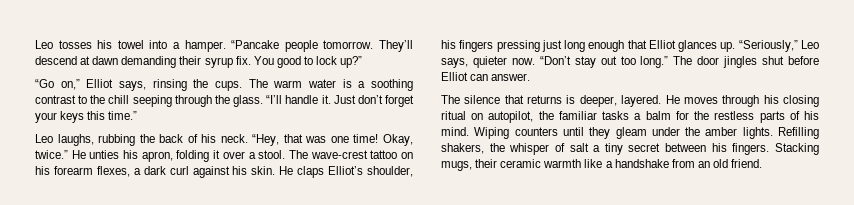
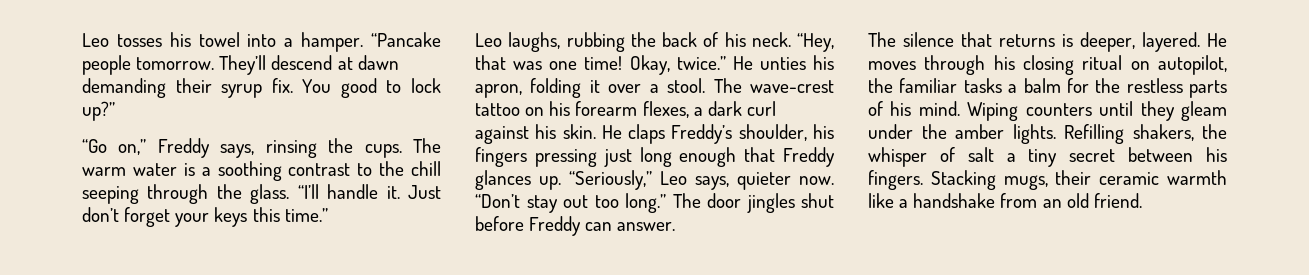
- “Go on,” Elliot says, rinsing the cups.
+ “Go on,” Freddy says, rinsing the cups.
- He claps Elliot’s shoulder, his fingers pressing just long enough that Elliot glances up.
+ He claps Freddy’s shoulder, his fingers pressing just long enough that Freddy glances up.
- The door jingles shut before Elliot can answer.
+ The door jingles shut before Freddy can answer.

